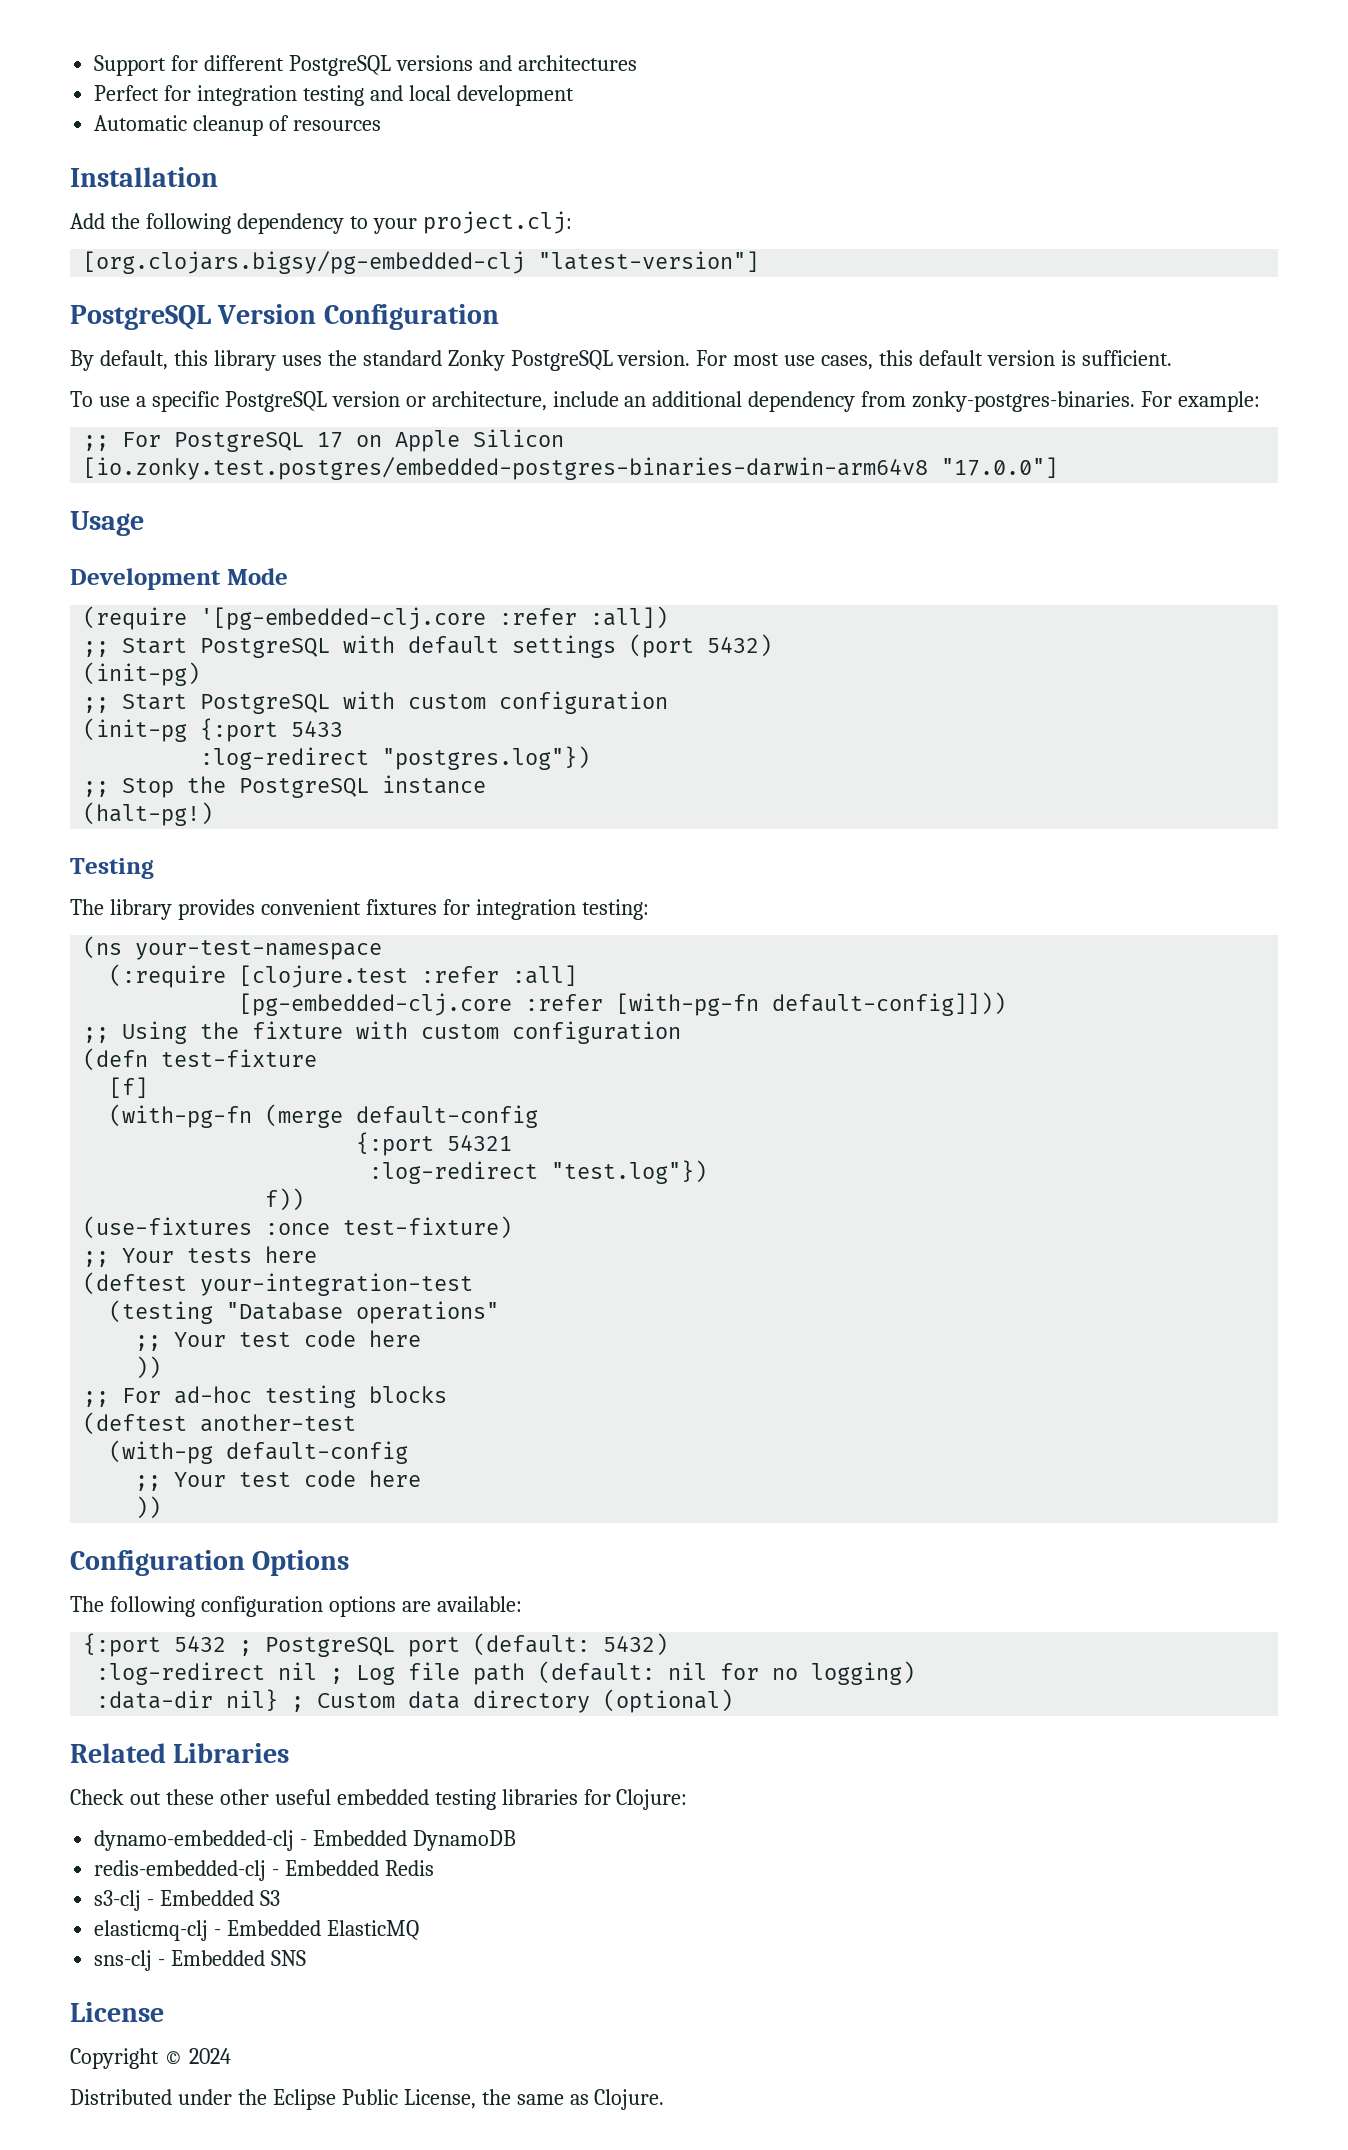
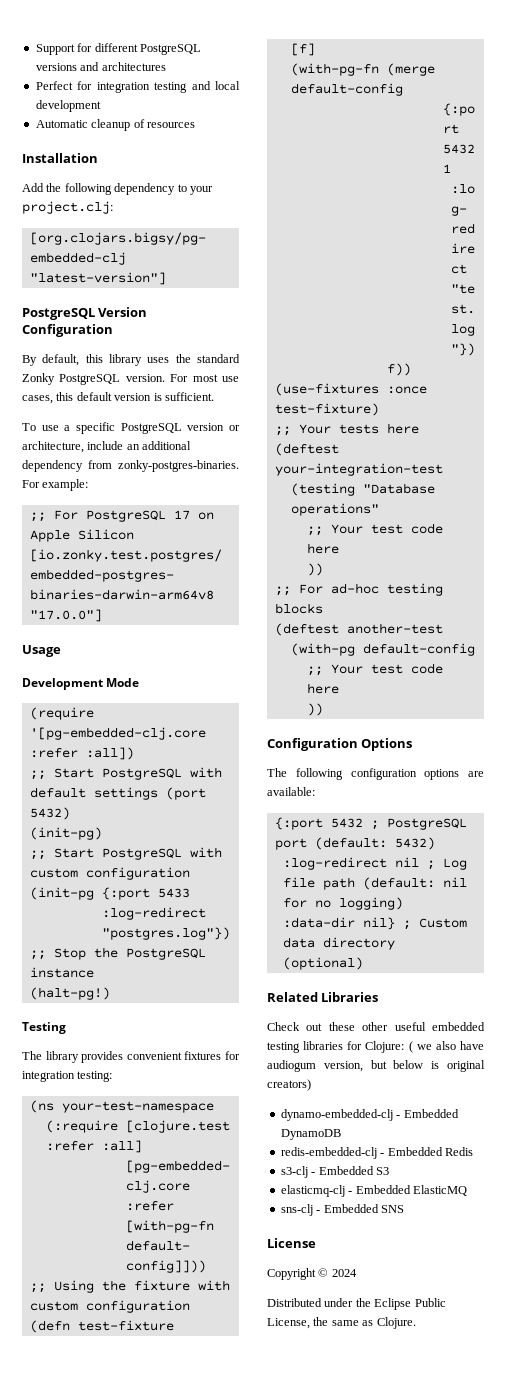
- Check out these other useful embedded testing libraries for Clojure:
+ Check out these other useful embedded testing libraries for Clojure: ( we also have audiogum version, but below is original creators)

